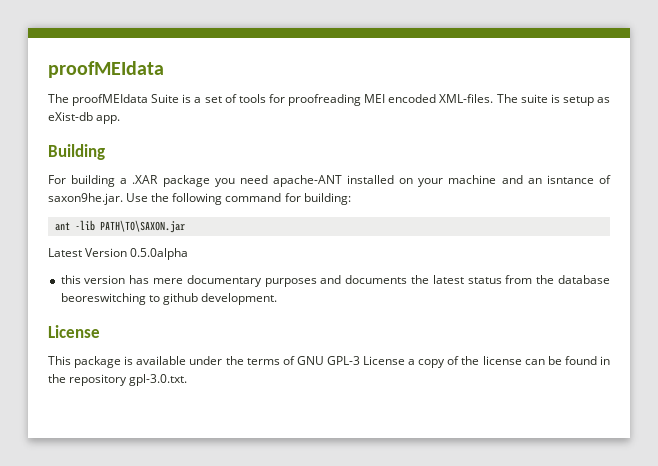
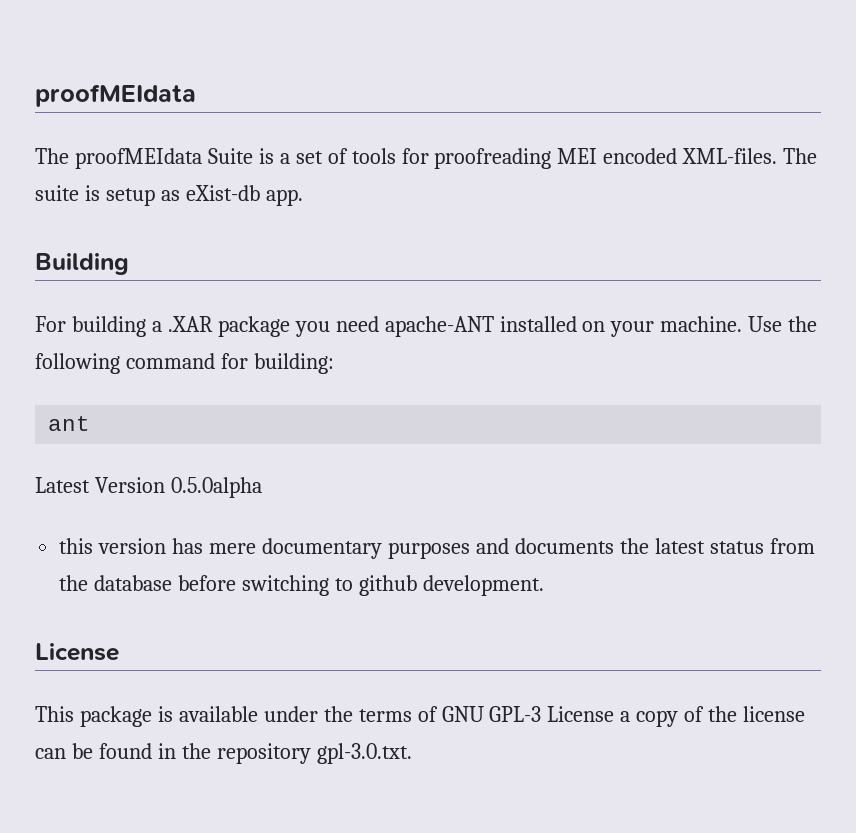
- For building a .XAR package you need apache-ANT installed on your machine and an isntance of saxon9he.jar. Use the following command for building:
+ For building a .XAR package you need apache-ANT installed on your machine. Use the following command for building:
- ant -lib PATH\TO\SAXON.jar
+ ant
- this version has mere documentary purposes and documents the latest status from the database beoreswitching to github development.
+ this version has mere documentary purposes and documents the latest status from the database before switching to github development.

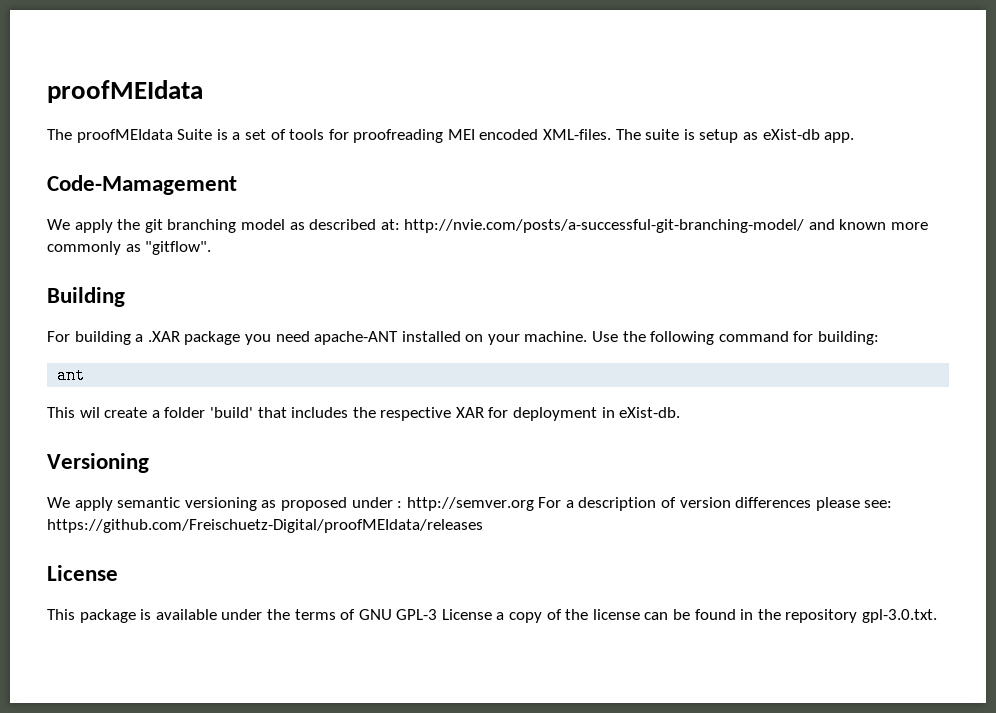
+ Code-Mamagement
+ We apply the git branching model as described at: http://nvie.com/posts/a-successful-git-branching-model/ and known more commonly as "gitflow".
- Latest Version 0.5.0alpha
- this version has mere documentary purposes and documents the latest status from the database before switching to github development.
+ This wil create a folder 'build' that includes the respective XAR for deployment in eXist-db.
+ Versioning
+ We apply semantic versioning as proposed under : http://semver.org For a description of version differences please see: https://github.com/Freischuetz-Digital/proofMEIdata/releases

